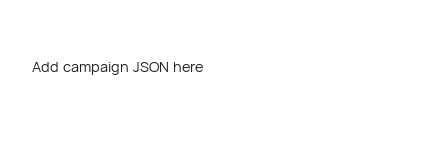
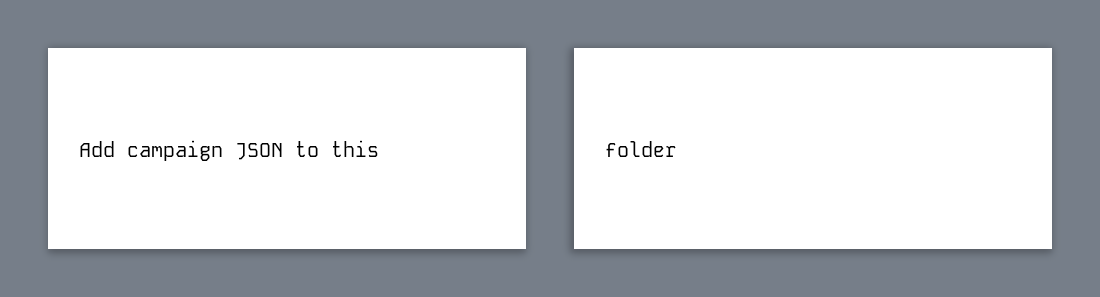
- Add campaign JSON here
+ Add campaign JSON to this folder

